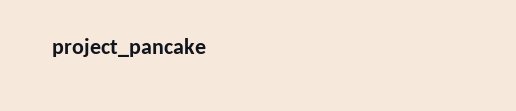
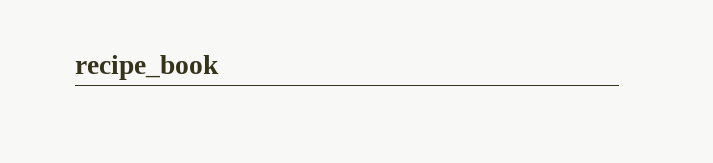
- project_pancake
+ recipe_book

